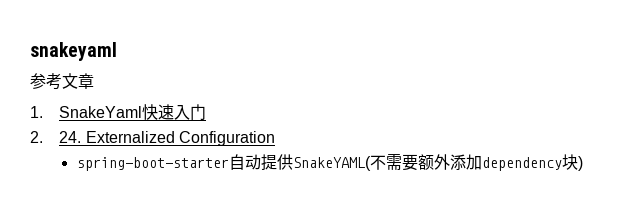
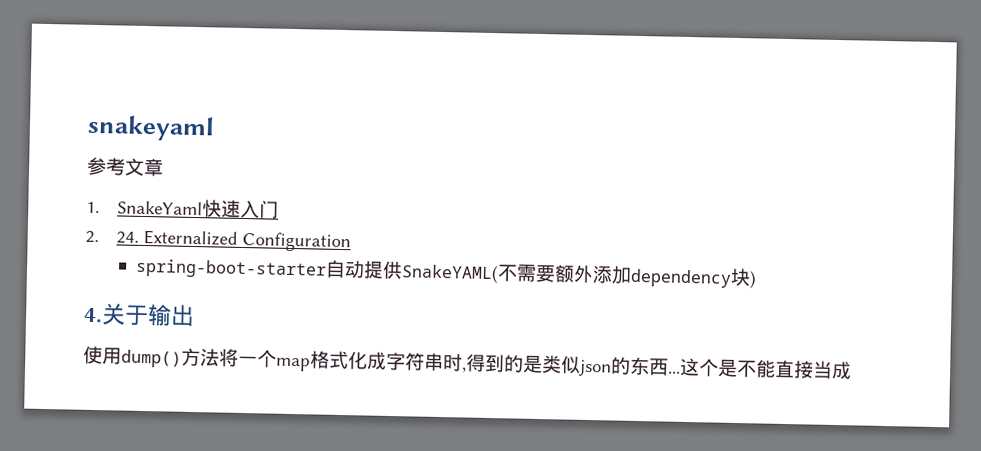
+ 4.关于输出
+ 使用dump()方法将一个map格式化成字符串时,得到的是类似json的东西...这个是不能直接当成

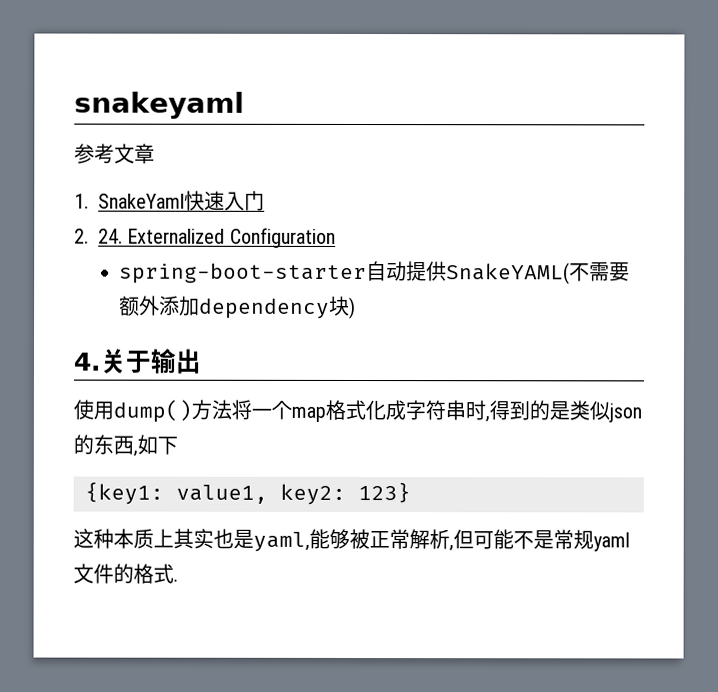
- 使用dump()方法将一个map格式化成字符串时,得到的是类似json的东西...这个是不能直接当成
+ 使用dump()方法将一个map格式化成字符串时,得到的是类似json的东西,如下
+ {key1: value1, key2: 123}
+ 这种本质上其实也是yaml,能够被正常解析,但可能不是常规yaml文件的格式.

